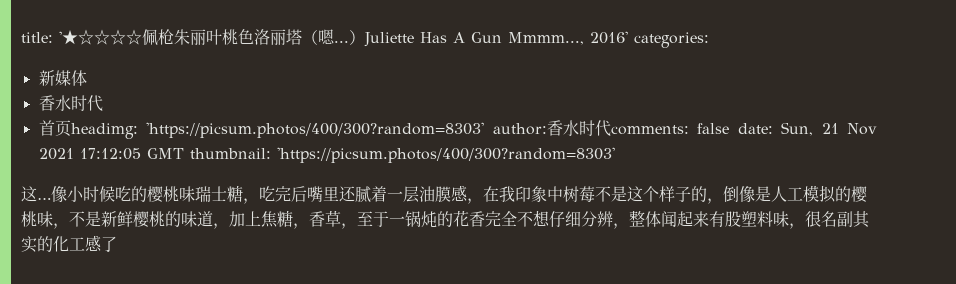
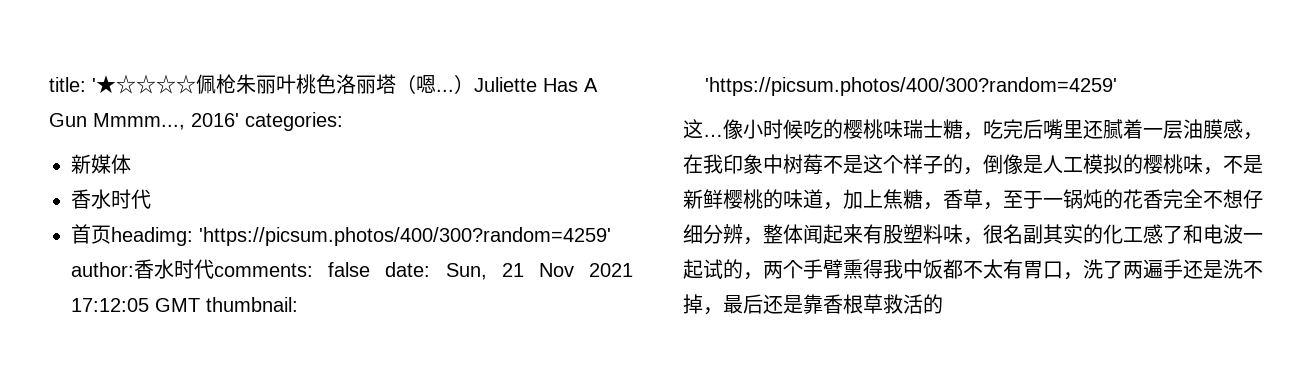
- 首页headimg: 'https://picsum.photos/400/300?random=8303' author:香水时代comments: false date: Sun, 21 Nov 2021 17:12:05 GMT thumbnail: 'https://picsum.photos/400/300?random=8303'
+ 首页headimg: 'https://picsum.photos/400/300?random=4259' author:香水时代comments: false date: Sun, 21 Nov 2021 17:12:05 GMT thumbnail: 'https://picsum.photos/400/300?random=4259'
- 像小时候吃的樱桃味瑞士糖，吃完后嘴里还腻着一层油膜感，在我印象中树莓不是这个样子的，倒像是人工模拟的樱桃味，不是新鲜樱桃的味道，加上焦糖，香草，至于一锅炖的花香完全不想仔细分辨，整体闻起来有股塑料味，很名副其实的化工感了
+ 像小时候吃的樱桃味瑞士糖，吃完后嘴里还腻着一层油膜感，在我印象中树莓不是这个样子的，倒像是人工模拟的樱桃味，不是新鲜樱桃的味道，加上焦糖，香草，至于一锅炖的花香完全不想仔细分辨，整体闻起来有股塑料味，很名副其实的化工感了和电波一起试的，两个手臂熏得我中饭都不太有胃口，洗了两遍手还是洗不掉，最后还是靠香根草救活的

